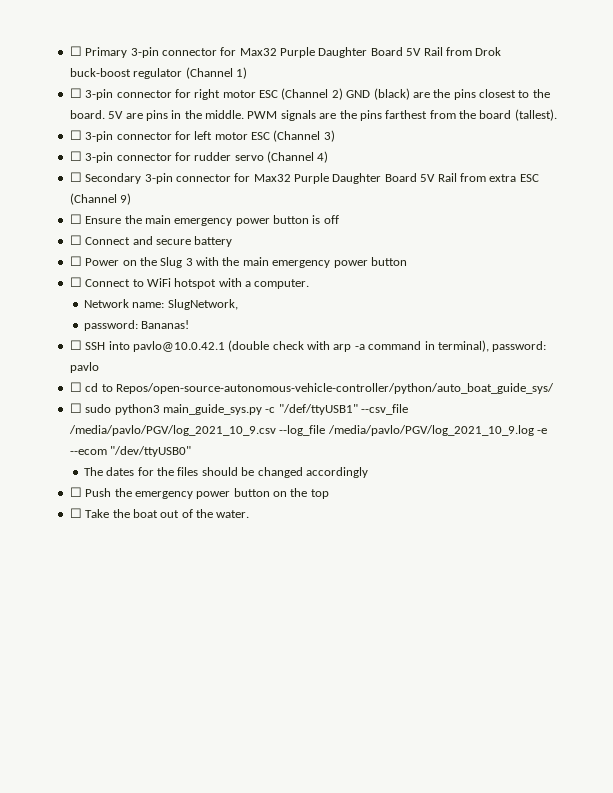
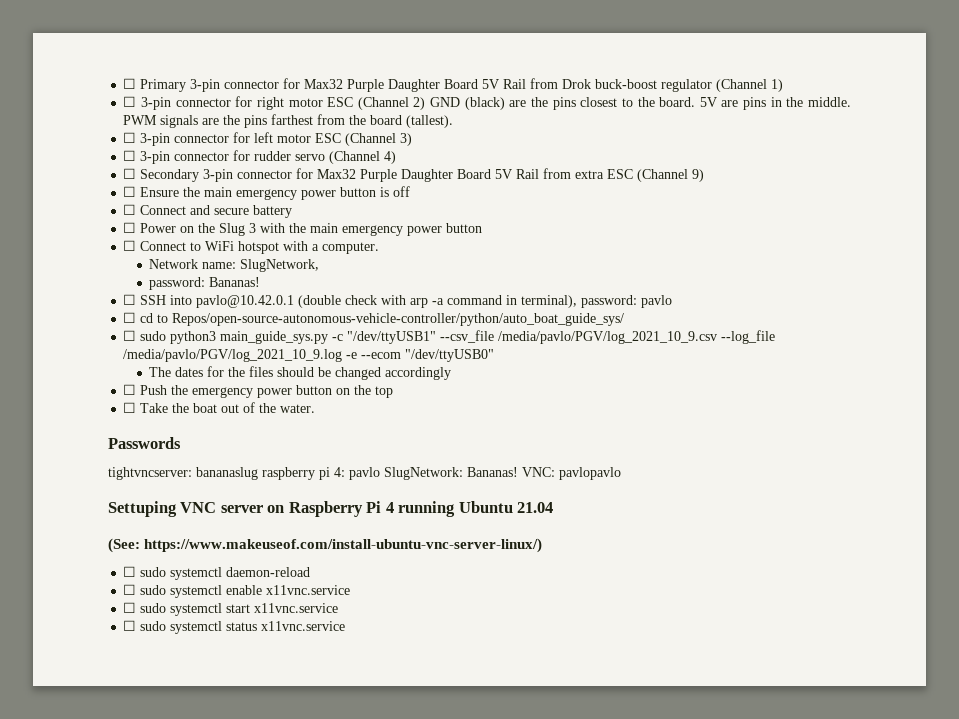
- ☐ SSH into pavlo@10.0.42.1 (double check with arp -a command in terminal), password: pavlo
+ ☐ SSH into pavlo@10.42.0.1 (double check with arp -a command in terminal), password: pavlo
- ☐ sudo python3 main_guide_sys.py -c "/def/ttyUSB1" --csv_file /media/pavlo/PGV/log_2021_10_9.csv --log_file /media/pavlo/PGV/log_2021_10_9.log -e --ecom "/dev/ttyUSB0"
+ ☐ sudo python3 main_guide_sys.py -c "/dev/ttyUSB1" --csv_file /media/pavlo/PGV/log_2021_10_9.csv --log_file /media/pavlo/PGV/log_2021_10_9.log -e --ecom "/dev/ttyUSB0"
+ Passwords
+ tightvncserver: bananaslug raspberry pi 4: pavlo SlugNetwork: Bananas! VNC: pavlopavlo
+ Settuping VNC server on Raspberry Pi 4 running Ubuntu 21.04
+ (See: https://www.makeuseof.com/install-ubuntu-vnc-server-linux/)
+ ☐ sudo systemctl daemon-reload
+ ☐ sudo systemctl enable x11vnc.service
+ ☐ sudo systemctl start x11vnc.service
+ ☐ sudo systemctl status x11vnc.service

